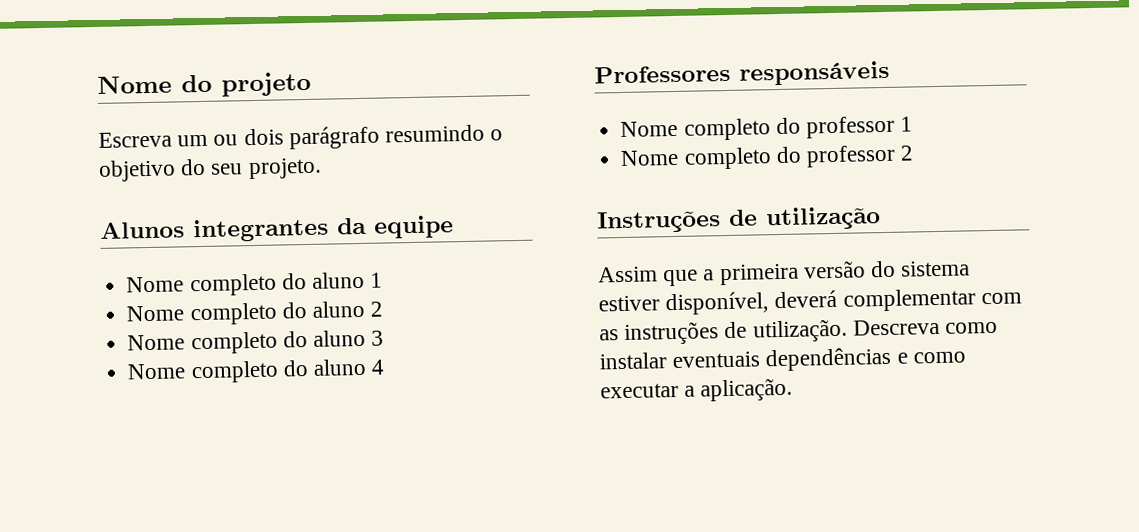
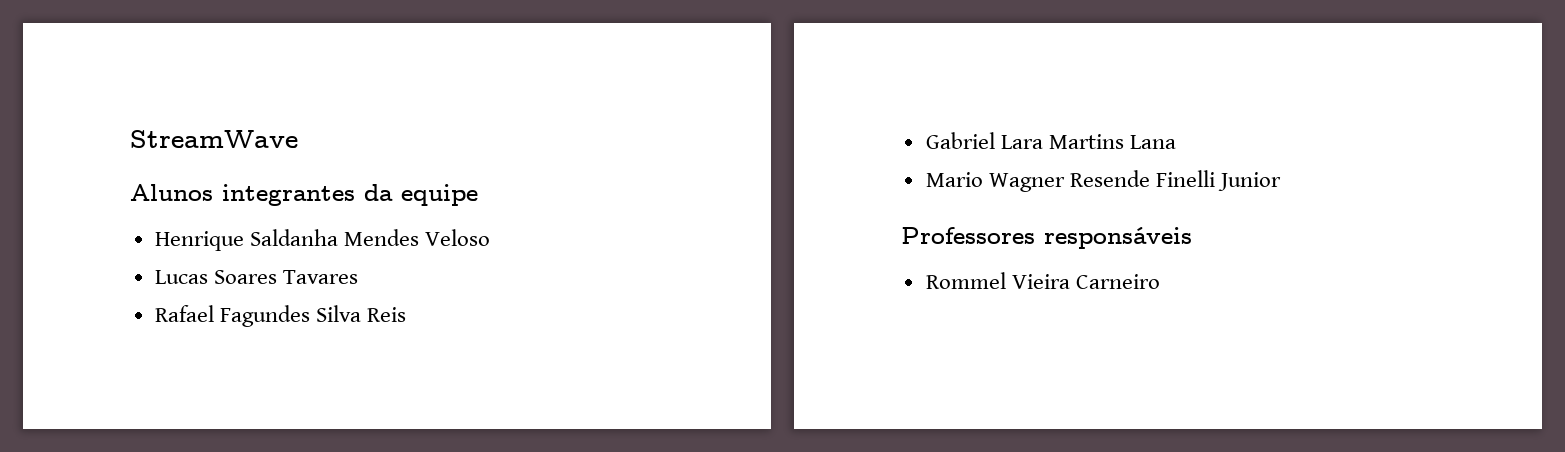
- Nome do projeto
- Escreva um ou dois parágrafo resumindo o objetivo do seu projeto.
+ StreamWave
  Alunos integrantes da equipe
- Nome completo do aluno 1
- Nome completo do aluno 2
- Nome completo do aluno 3
- Nome completo do aluno 4
+ Henrique Saldanha Mendes Veloso
+ Lucas Soares Tavares
+ Rafael Fagundes Silva Reis
+ Gabriel Lara Martins Lana
+ Mario Wagner Resende Finelli Junior
  Professores responsáveis
- Nome completo do professor 1
- Nome completo do professor 2
- Instruções de utilização
- Assim que a primeira versão do sistema estiver disponível, deverá complementar com as instruções de utilização. Descreva como instalar eventuais dependências e como executar a aplicação.
+ Rommel Vieira Carneiro

